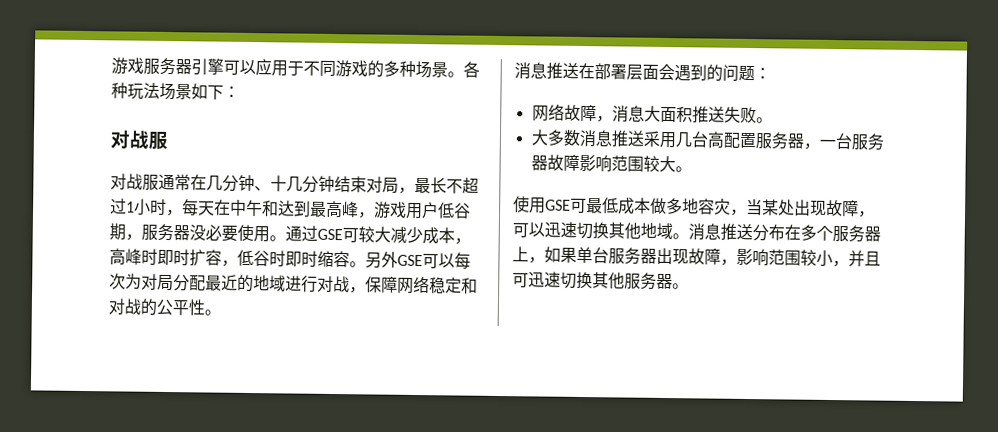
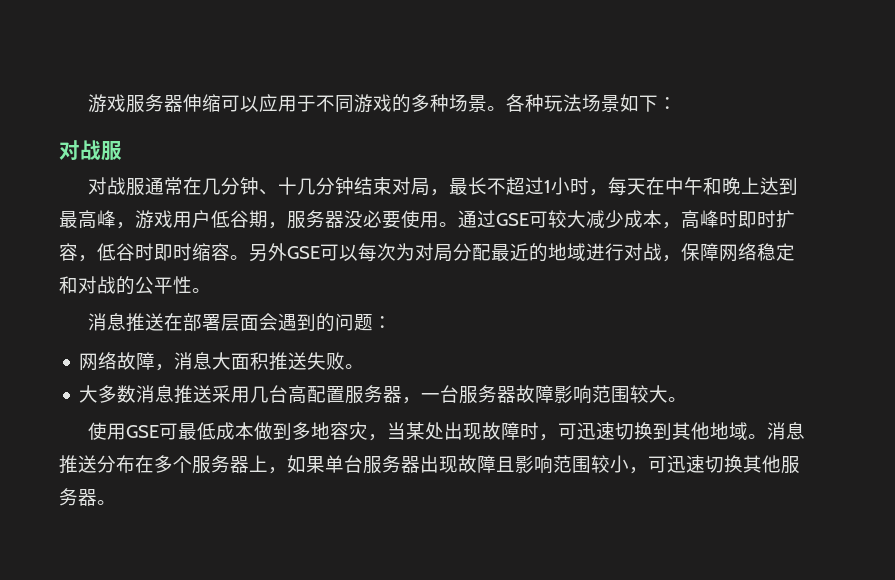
- 游戏服务器引擎可以应用于不同游戏的多种场景。
+ 游戏服务器伸缩可以应用于不同游戏的多种场景。
- 对战服通常在几分钟、十几分钟结束对局，最长不超过1小时，每天在中午和达到最高峰，游戏用户低谷期，服务器没必要使用。
+ 对战服通常在几分钟、十几分钟结束对局，最长不超过1小时，每天在中午和晚上达到最高峰，游戏用户低谷期，服务器没必要使用。
- 使用GSE可最低成本做多地容灾，当某处出现故障，可以迅速切换其他地域。
+ 使用GSE可最低成本做到多地容灾，当某处出现故障时，可迅速切换到其他地域。
- 消息推送分布在多个服务器上，如果单台服务器出现故障，影响范围较小，并且可迅速切换其他服务器。
+ 消息推送分布在多个服务器上，如果单台服务器出现故障且影响范围较小，可迅速切换其他服务器。

